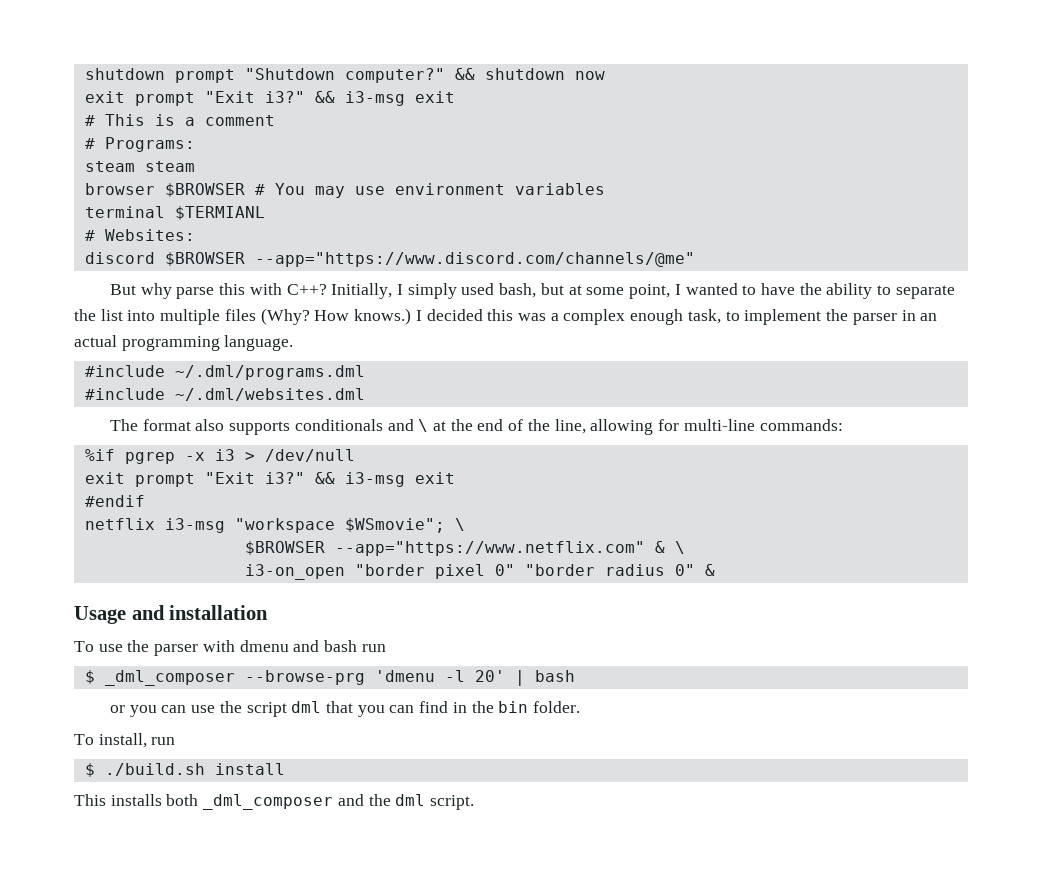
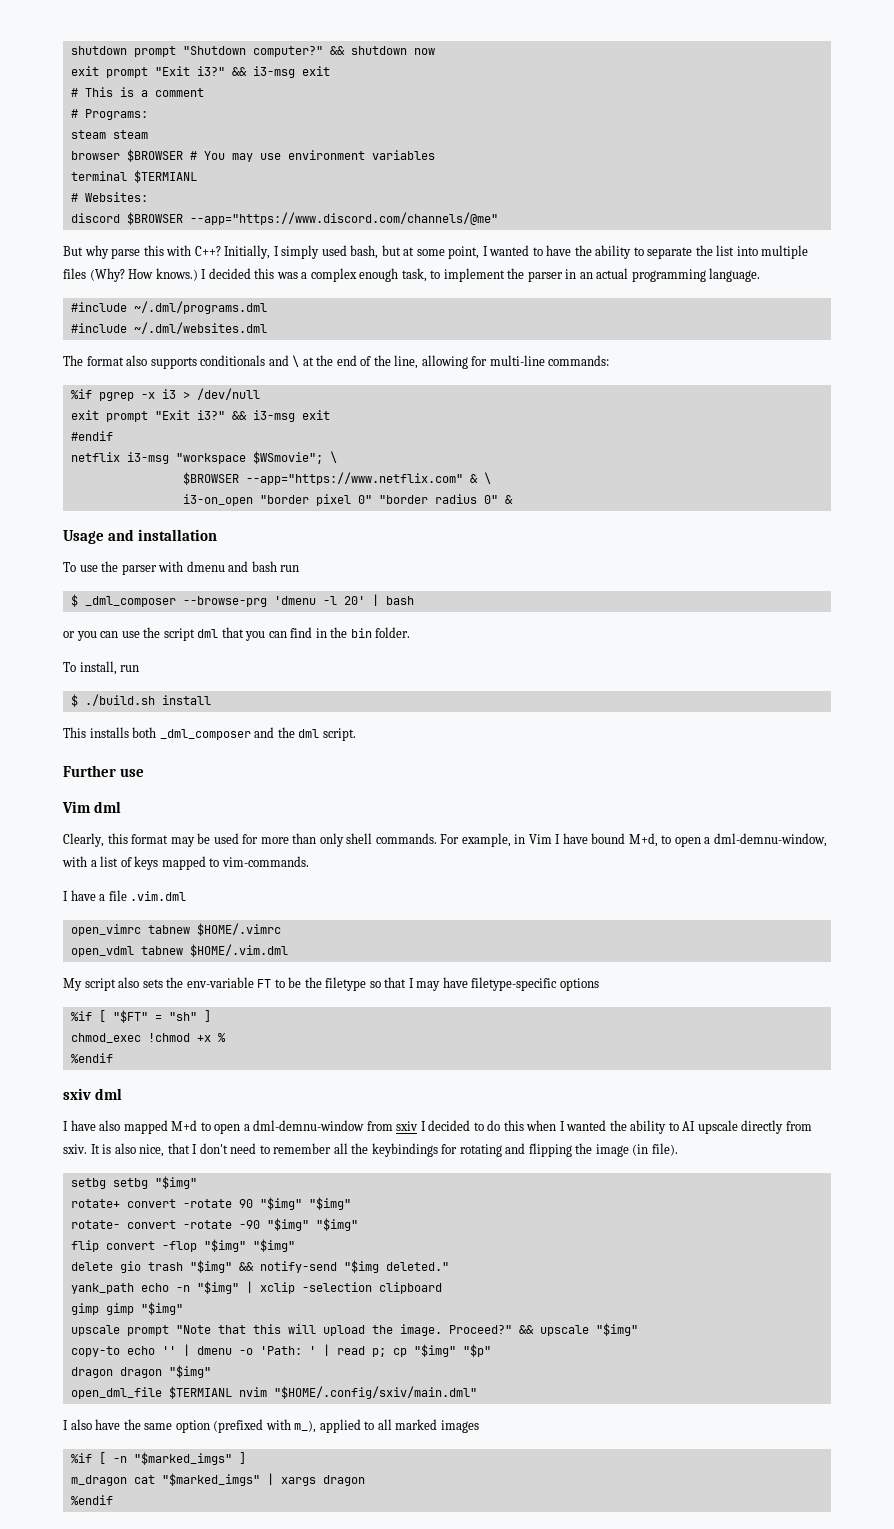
+ Further use
+ Vim dml
+ Clearly, this format may be used for more than only shell commands. For example, in Vim I have bound M+d, to open a dml-demnu-window, with a list of keys mapped to vim-commands.
+ I have a file .vim.dml
+ open_vimrc tabnew $HOME/.vimrc
+ open_vdml tabnew $HOME/.vim.dml
+ My script also sets the env-variable FT to be the filetype so that I may have filetype-specific options
+ %if [ "$FT" = "sh" ]
+ chmod_exec !chmod +x %
+ %endif
+ sxiv dml
+ I have also mapped M+d to open a dml-demnu-window from sxiv I decided to do this when I wanted the ability to AI upscale directly from sxiv. It is also nice, that I don't need to remember all the keybindings for rotating and flipping the image (in file).
+ setbg setbg "$img"
+ rotate+ convert -rotate 90 "$img" "$img"
+ rotate- convert -rotate -90 "$img" "$img"
+ flip convert -flop "$img" "$img"
+ delete gio trash "$img" && notify-send "$img deleted."
+ yank_path echo -n "$img" | xclip -selection clipboard
+ gimp gimp "$img"
+ upscale prompt "Note that this will upload the image. Proceed?" && upscale "$img"
+ copy-to echo '' | dmenu -o 'Path: ' | read p; cp "$img" "$p"
+ dragon dragon "$img"
+ open_dml_file $TERMIANL nvim "$HOME/.config/sxiv/main.dml"
+ I also have the same option (prefixed with m_), applied to all marked images
+ %if [ -n "$marked_imgs" ]
+ m_dragon cat "$marked_imgs" | xargs dragon
+ %endif

